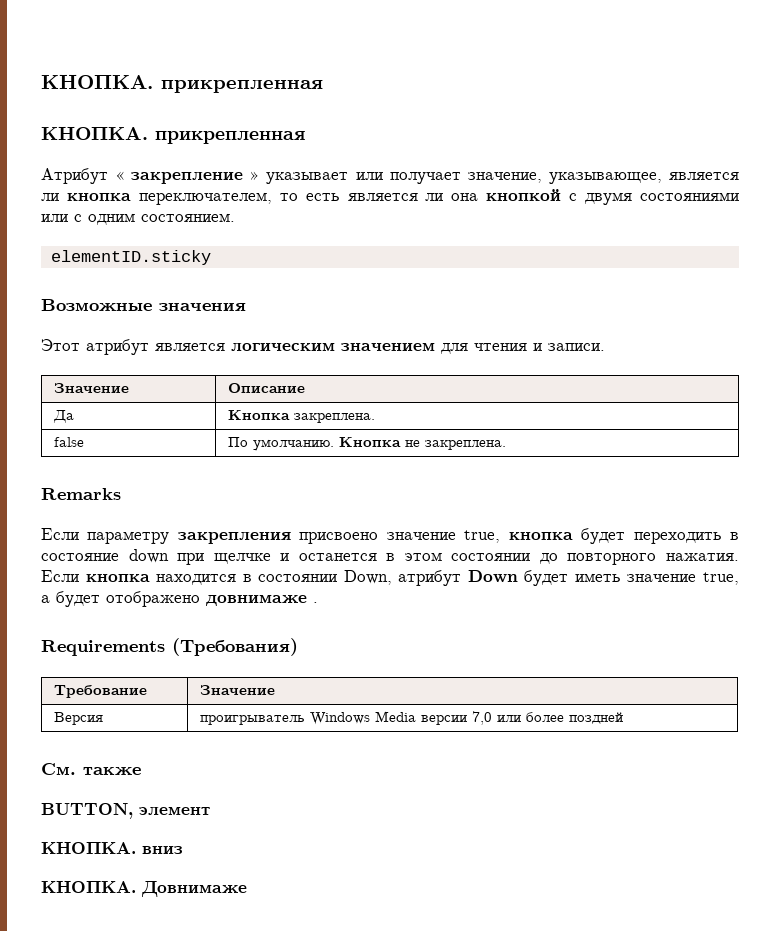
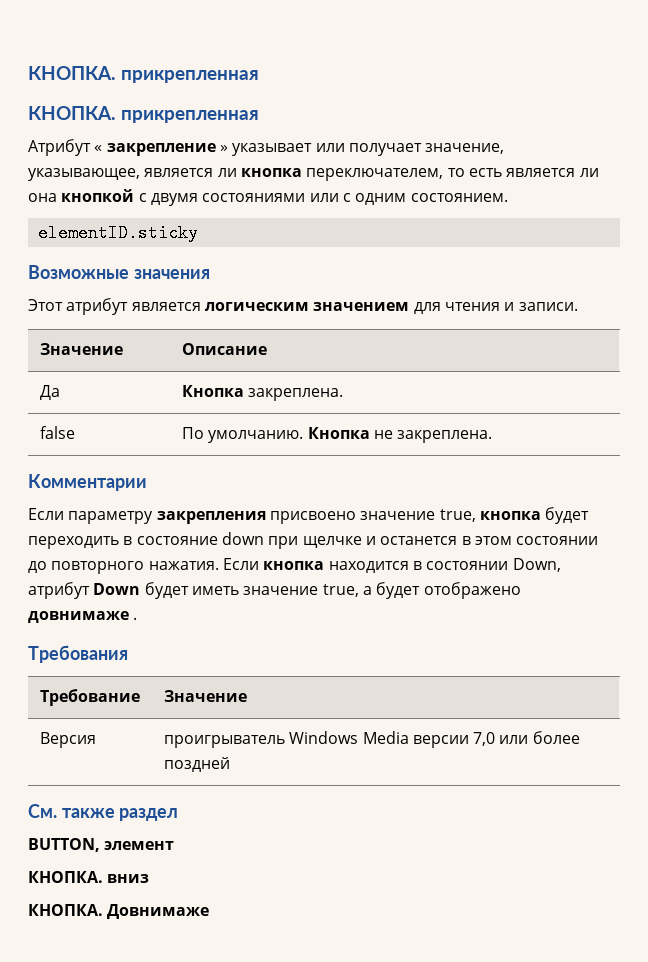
- Remarks
+ Комментарии
- Requirements (Требования)
+ Требования
- См. также
+ См. также раздел

